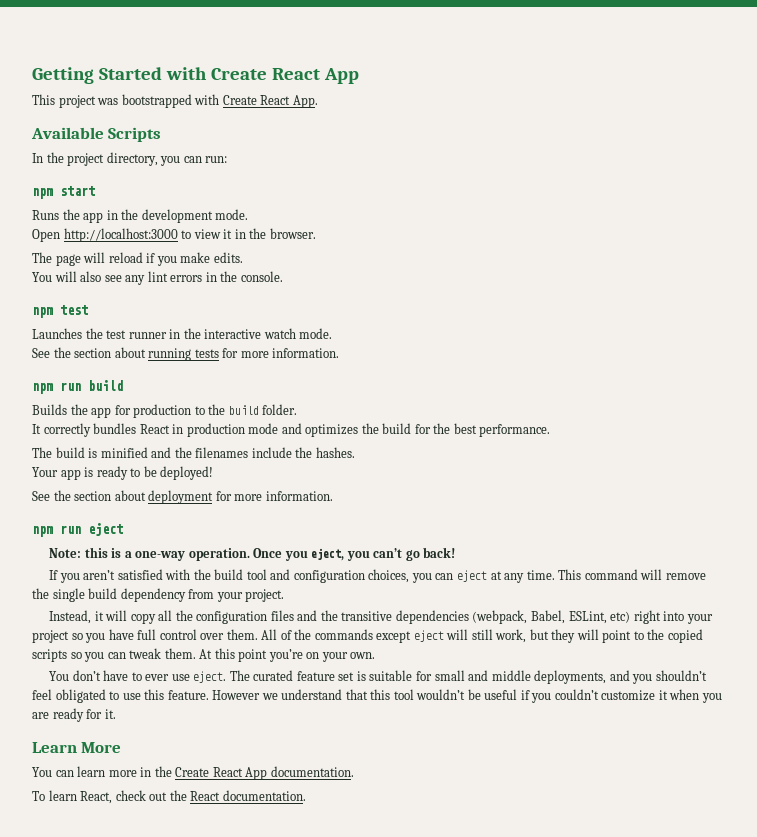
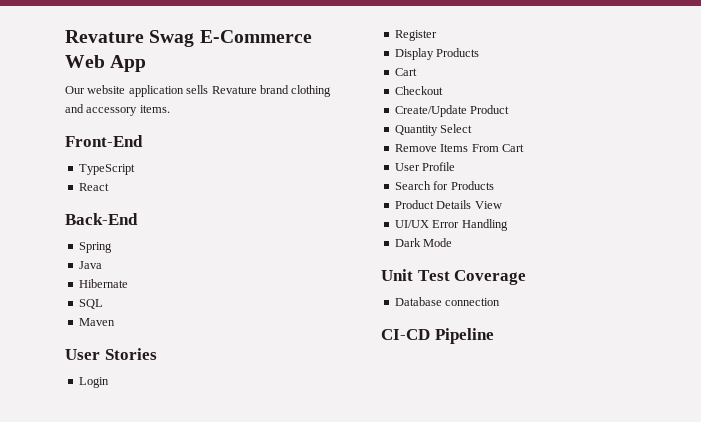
- Getting Started with Create React App
- This project was bootstrapped with Create React App.
- Available Scripts
- In the project directory, you can run:
- npm start
- Runs the app in the development mode.
- Open http://localhost:3000 to view it in the browser.
- The page will reload if you make edits.
- You will also see any lint errors in the console.
- npm test
- Launches the test runner in the interactive watch mode.
- See the section about running tests for more information.
- npm run build
- Builds the app for production to the build folder.
- It correctly bundles React in production mode and optimizes the build for the best performance.
- The build is minified and the filenames include the hashes.
- Your app is ready to be deployed!
- See the section about deployment for more information.
- npm run eject
- Note: this is a one-way operation. Once you eject, you can’t go back!
- If you aren’t satisfied with the build tool and configuration choices, you can eject at any time. This command will remove the single build dependency from your project.
- Instead, it will copy all the configuration files and the transitive dependencies (webpack, Babel, ESLint, etc) right into your project so you have full control over them. All of the commands except eject will still work, but they will point to the copied scripts so you can tweak them. At this point you’re on your own.
- You don’t have to ever use eject. The curated feature set is suitable for small and middle deployments, and you shouldn’t feel obligated to use this feature. However we understand that this tool wouldn’t be useful if you couldn’t customize it when you are ready for it.
- Learn More
- You can learn more in the Create React App documentation.
- To learn React, check out the React documentation.
+ Revature Swag E-Commerce Web App
+ Our website application sells Revature brand clothing and accessory items.
+ Front-End
+ TypeScript
+ React
+ Back-End
+ Spring
+ Java
+ Hibernate
+ SQL
+ Maven
+ User Stories
+ Login
+ Register
+ Display Products
+ Cart
+ Checkout
+ Create/Update Product
+ Quantity Select
+ Remove Items From Cart
+ User Profile
+ Search for Products
+ Product Details View
+ UI/UX Error Handling
+ Dark Mode
+ Unit Test Coverage
+ Database connection
+ CI-CD Pipeline

